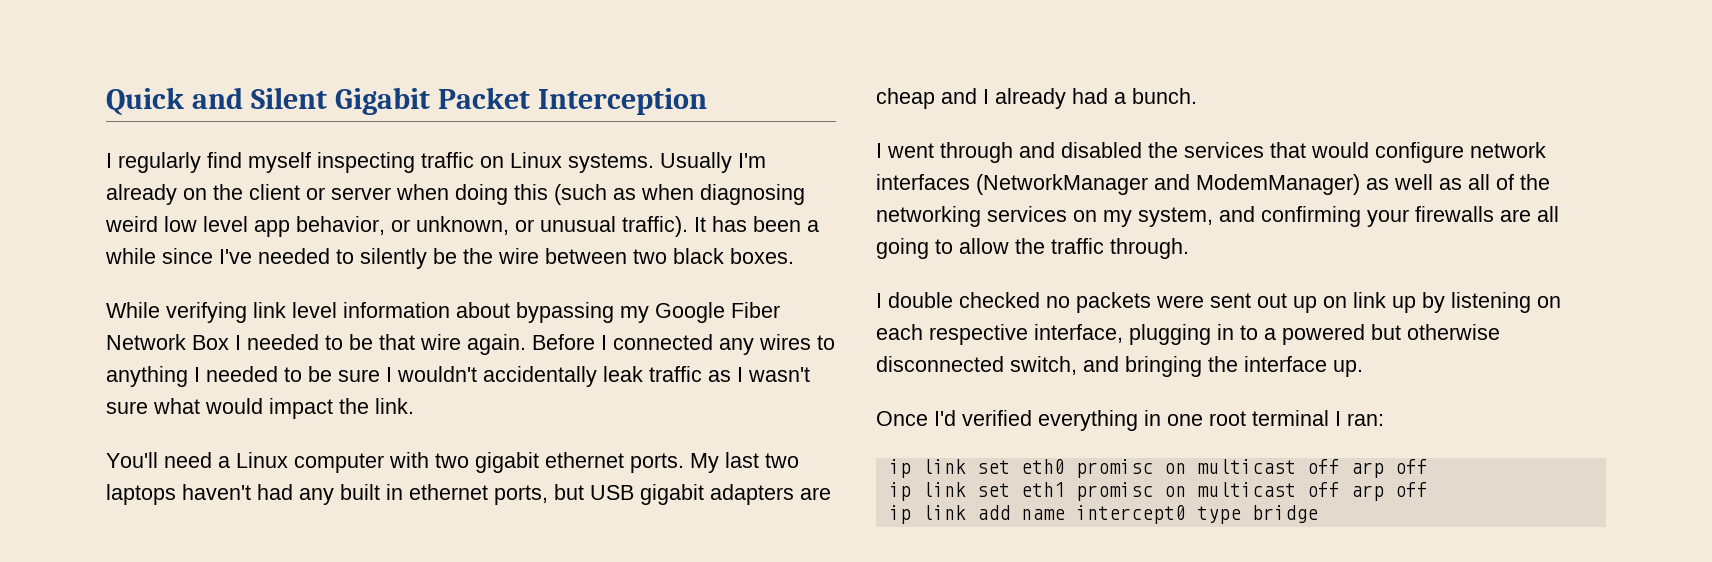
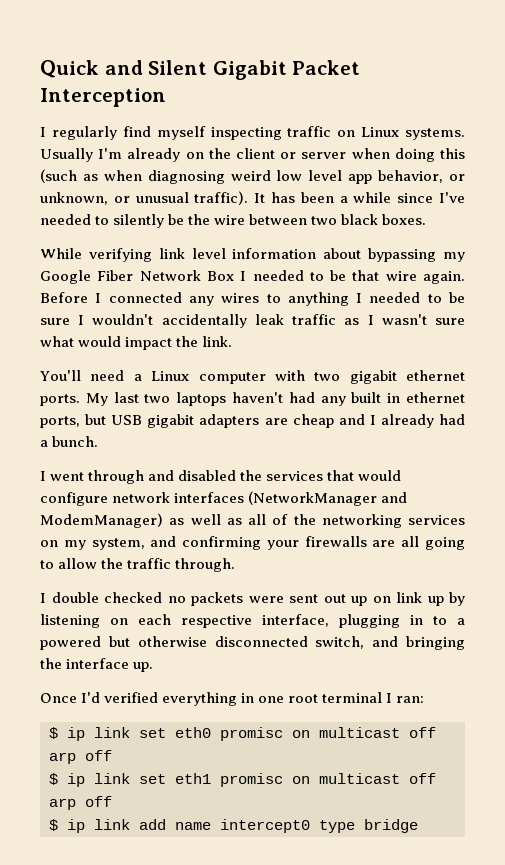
- ip link set eth0 promisc on multicast off arp off
+ $ ip link set eth0 promisc on multicast off arp off
- ip link set eth1 promisc on multicast off arp off
+ $ ip link set eth1 promisc on multicast off arp off
- ip link add name intercept0 type bridge
+ $ ip link add name intercept0 type bridge

